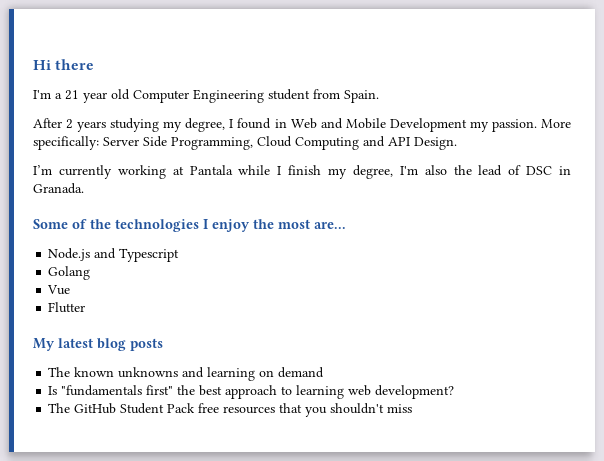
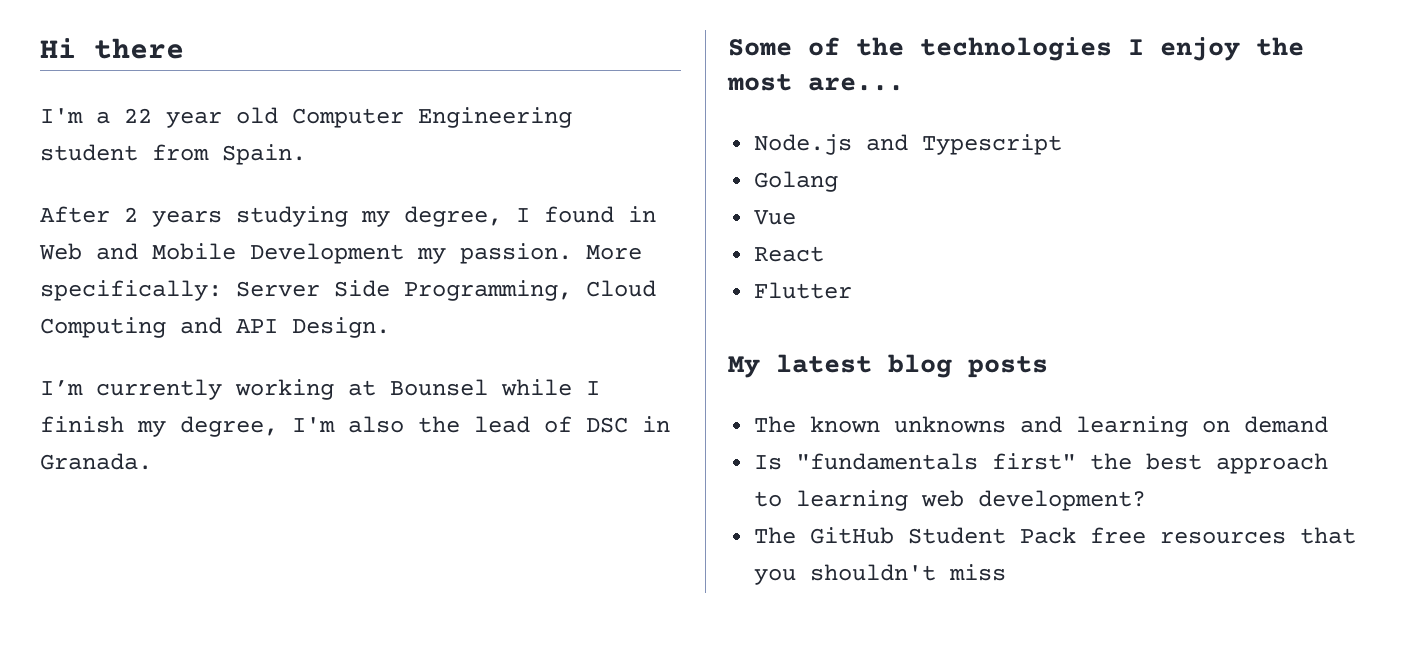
- I'm a 21 year old Computer Engineering student from Spain.
+ I'm a 22 year old Computer Engineering student from Spain.
- I’m currently working at Pantala while I finish my degree, I'm also the lead of DSC in Granada.
+ I’m currently working at Bounsel while I finish my degree, I'm also the lead of DSC in Granada.
+ React

